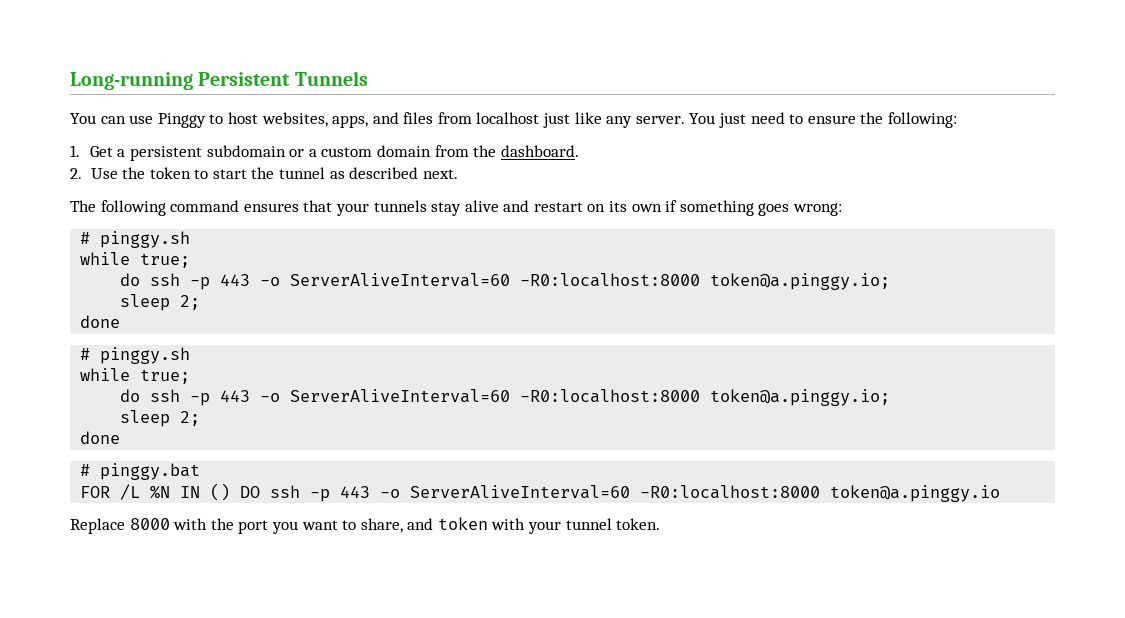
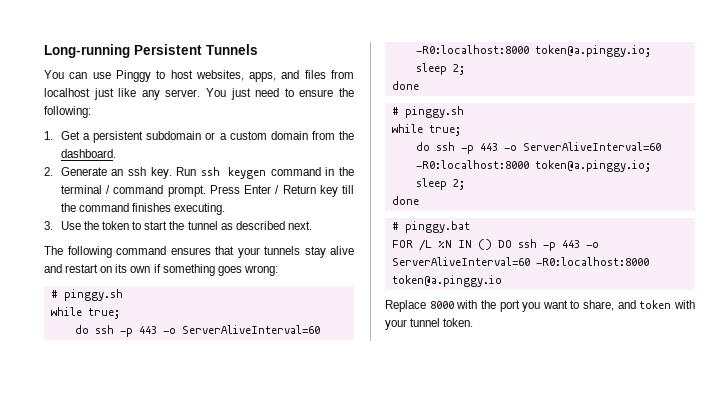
- 2. Use the token to start the tunnel as described next.
+ 2. Generate an ssh key. Run ssh keygen command in the terminal / command prompt. Press Enter / Return key till the command finishes executing.
+ 3. Use the token to start the tunnel as described next.

